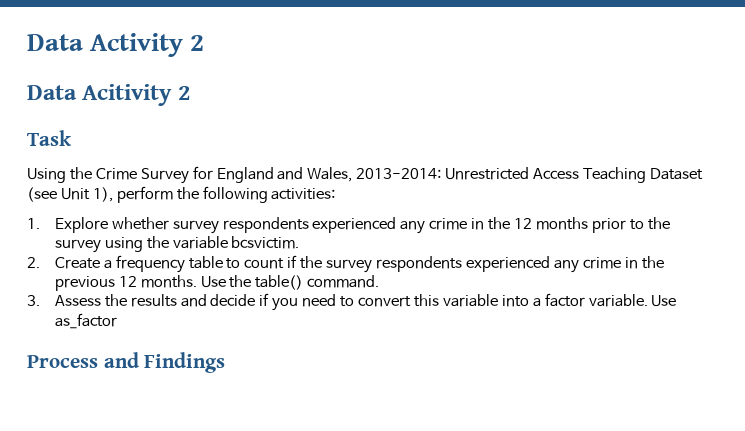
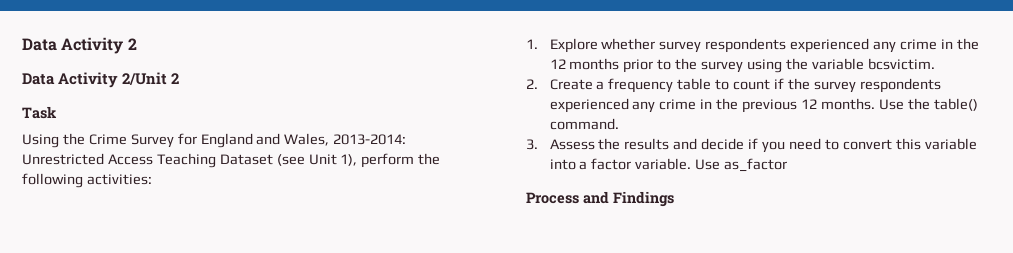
- Data Acitivity 2
+ Data Activity 2/Unit 2

